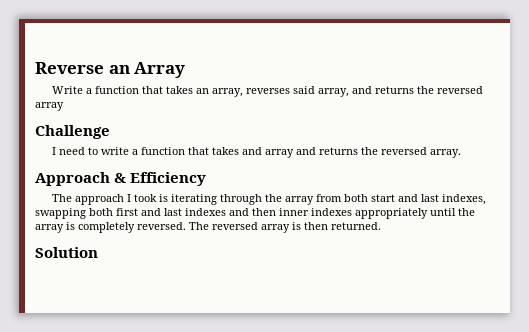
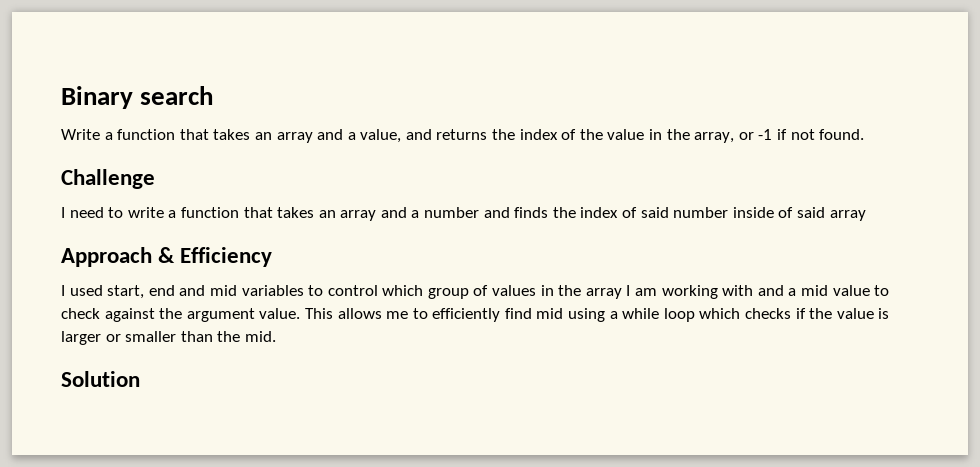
- Reverse an Array
+ Binary search
- Write a function that takes an array, reverses said array, and returns the reversed array
+ Write a function that takes an array and a value, and returns the index of the value in the array, or -1 if not found.
- I need to write a function that takes and array and returns the reversed array.
+ I need to write a function that takes an array and a number and finds the index of said number inside of said array
  Approach & Efficiency
- The approach I took is iterating through the array from both start and last indexes, swapping both first and last indexes and then inner indexes appropriately until the array is completely reversed. The reversed array is then returned.
+ I used start, end and mid variables to control which group of values in the array I am working with and a mid value to check against the argument value. This allows me to efficiently find mid using a while loop which checks if the value is larger or smaller than the mid.

